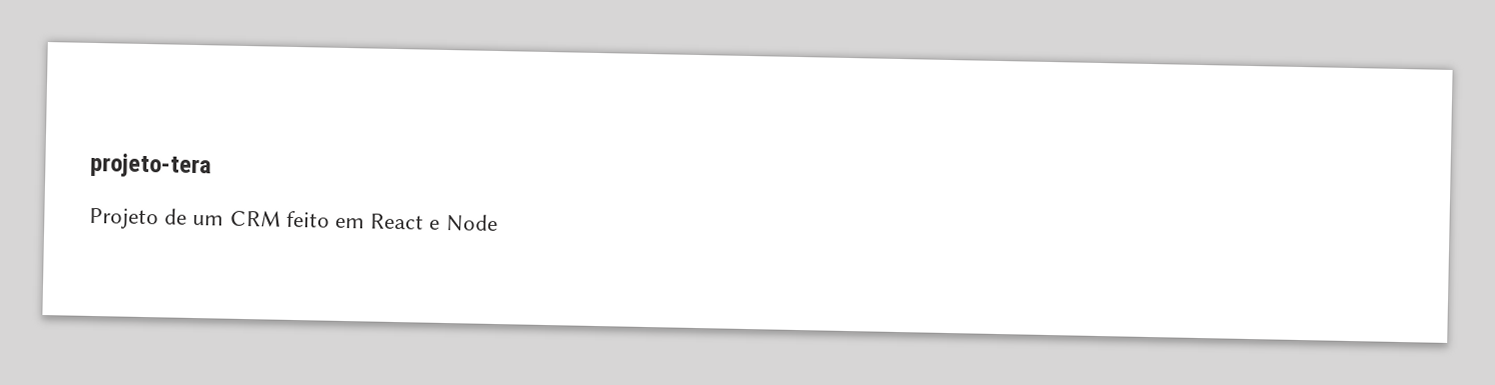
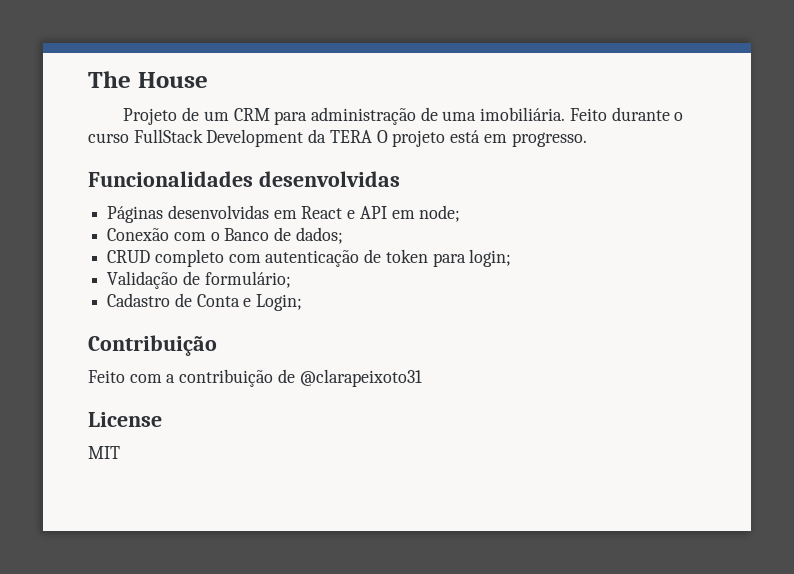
- projeto-tera
+ The House
- Projeto de um CRM feito em React e Node
+ Projeto de um CRM para administração de uma imobiliária. Feito durante o curso FullStack Development da TERA O projeto está em progresso.
+ Funcionalidades desenvolvidas
+ Páginas desenvolvidas em React e API em node;
+ Conexão com o Banco de dados;
+ CRUD completo com autenticação de token para login;
+ Validação de formulário;
+ Cadastro de Conta e Login;
+ Contribuição
+ Feito com a contribuição de @clarapeixoto31
+ License
+ MIT

